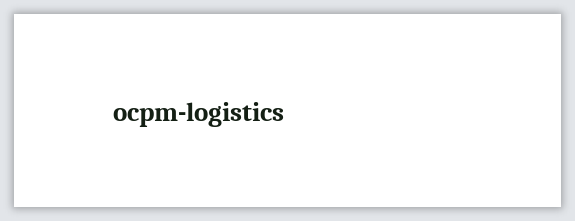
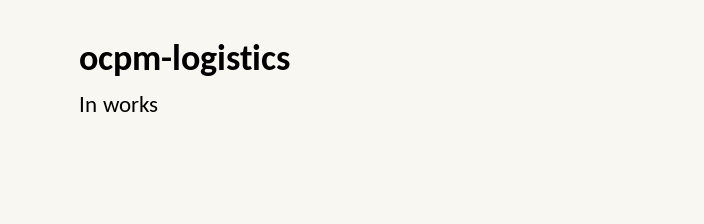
+ In works

